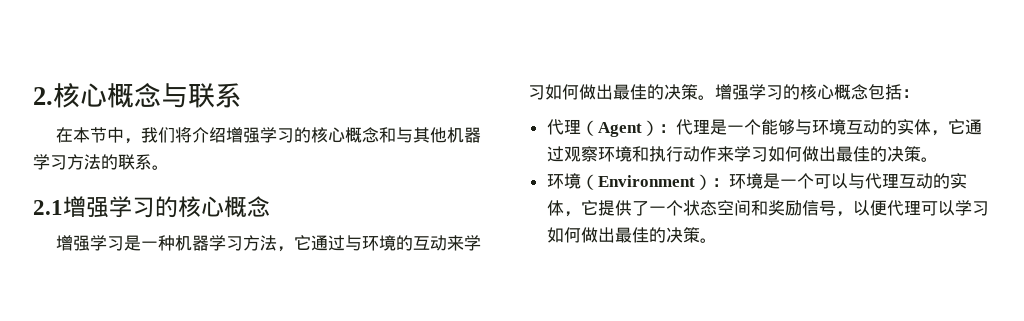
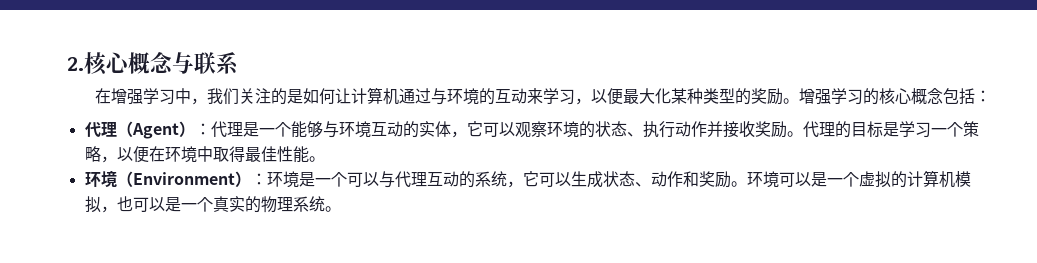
- 在本节中，我们将介绍增强学习的核心概念和与其他机器学习方法的联系。
- 2.1增强学习的核心概念
- 增强学习是一种机器学习方法，它通过与环境的互动来学习如何做出最佳的决策。
+ 在增强学习中，我们关注的是如何让计算机通过与环境的互动来学习，以便最大化某种类型的奖励。
- 代理（Agent）：代理是一个能够与环境互动的实体，它通过观察环境和执行动作来学习如何做出最佳的决策。
+ 代理（Agent）：代理是一个能够与环境互动的实体，它可以观察环境的状态、执行动作并接收奖励。代理的目标是学习一个策略，以便在环境中取得最佳性能。
- 环境（Environment）：环境是一个可以与代理互动的实体，它提供了一个状态空间和奖励信号，以便代理可以学习如何做出最佳的决策。
+ 环境（Environment）：环境是一个可以与代理互动的系统，它可以生成状态、动作和奖励。环境可以是一个虚拟的计算机模拟，也可以是一个真实的物理系统。

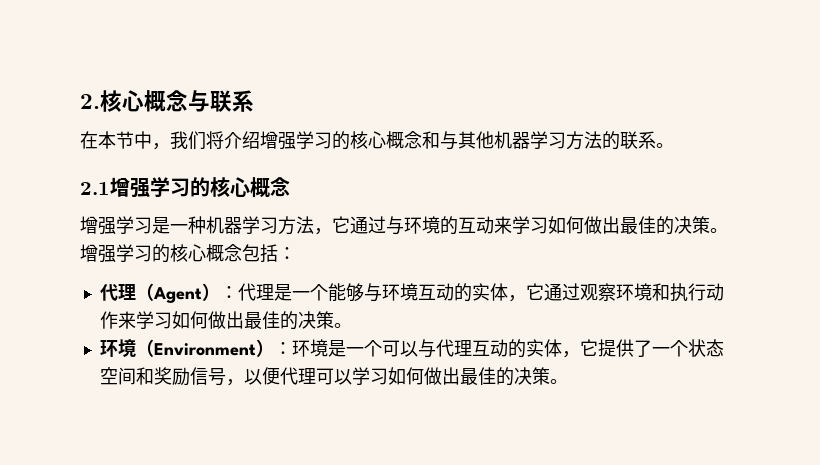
- 在增强学习中，我们关注的是如何让计算机通过与环境的互动来学习，以便最大化某种类型的奖励。
+ 在本节中，我们将介绍增强学习的核心概念和与其他机器学习方法的联系。
+ 2.1增强学习的核心概念
+ 增强学习是一种机器学习方法，它通过与环境的互动来学习如何做出最佳的决策。
- 代理（Agent）：代理是一个能够与环境互动的实体，它可以观察环境的状态、执行动作并接收奖励。代理的目标是学习一个策略，以便在环境中取得最佳性能。
+ 代理（Agent）：代理是一个能够与环境互动的实体，它通过观察环境和执行动作来学习如何做出最佳的决策。
- 环境（Environment）：环境是一个可以与代理互动的系统，它可以生成状态、动作和奖励。环境可以是一个虚拟的计算机模拟，也可以是一个真实的物理系统。
+ 环境（Environment）：环境是一个可以与代理互动的实体，它提供了一个状态空间和奖励信号，以便代理可以学习如何做出最佳的决策。

